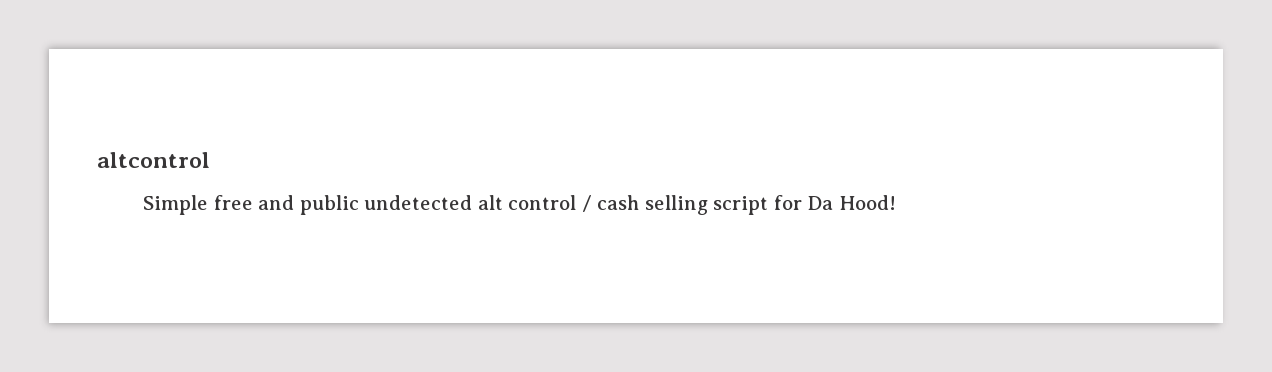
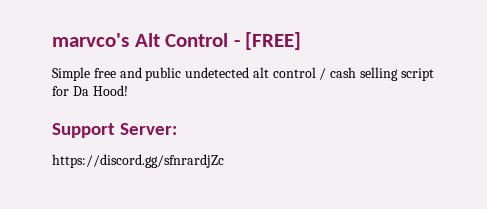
- altcontrol
+ marvco's Alt Control - [FREE]
+ Support Server:
+ https://discord.gg/sfnrardjZc

